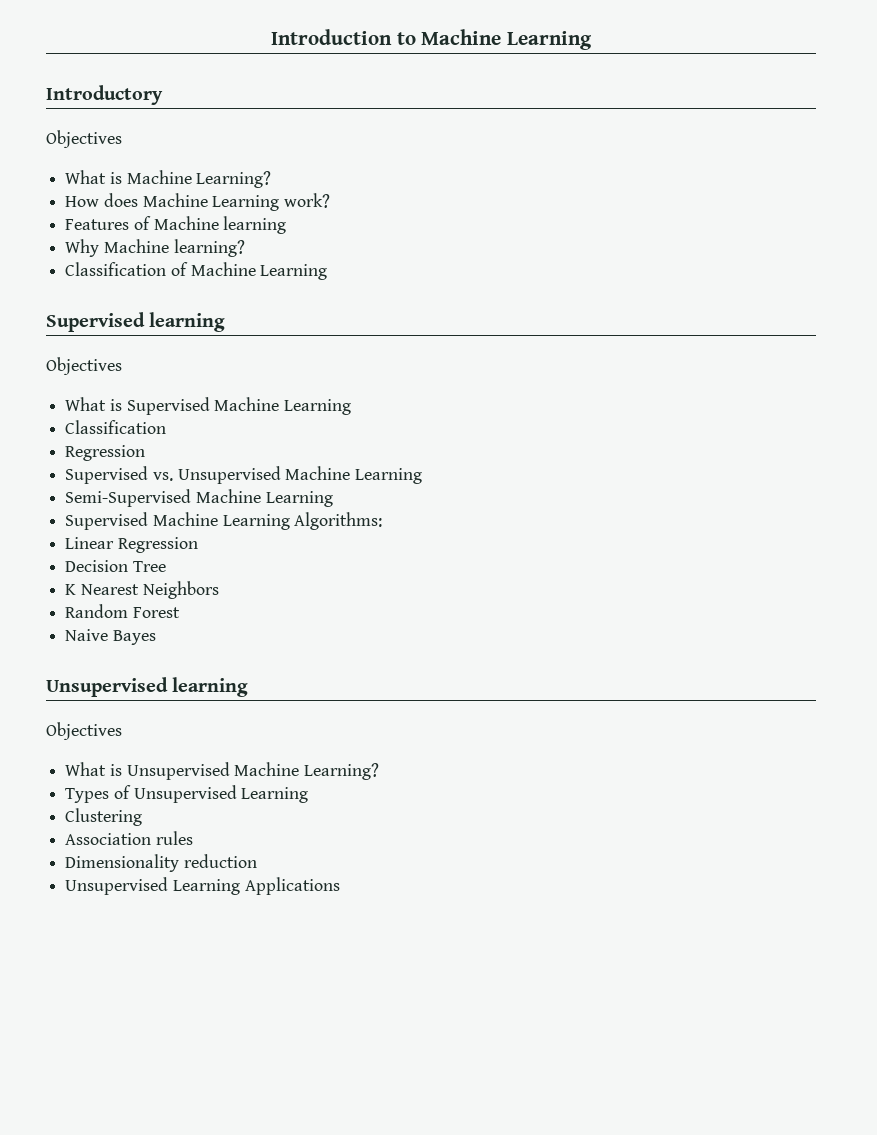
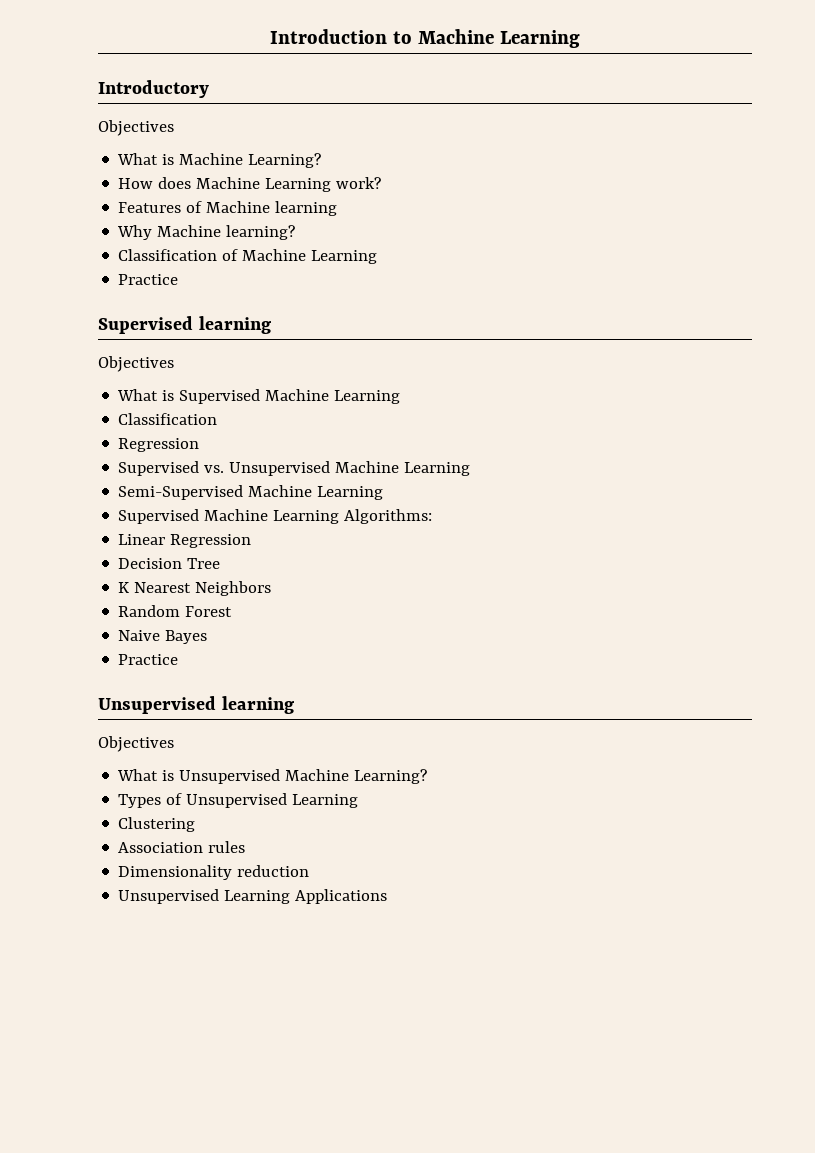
  Classification of Machine Learning
+ Practice
  Naive Bayes
+ Practice

